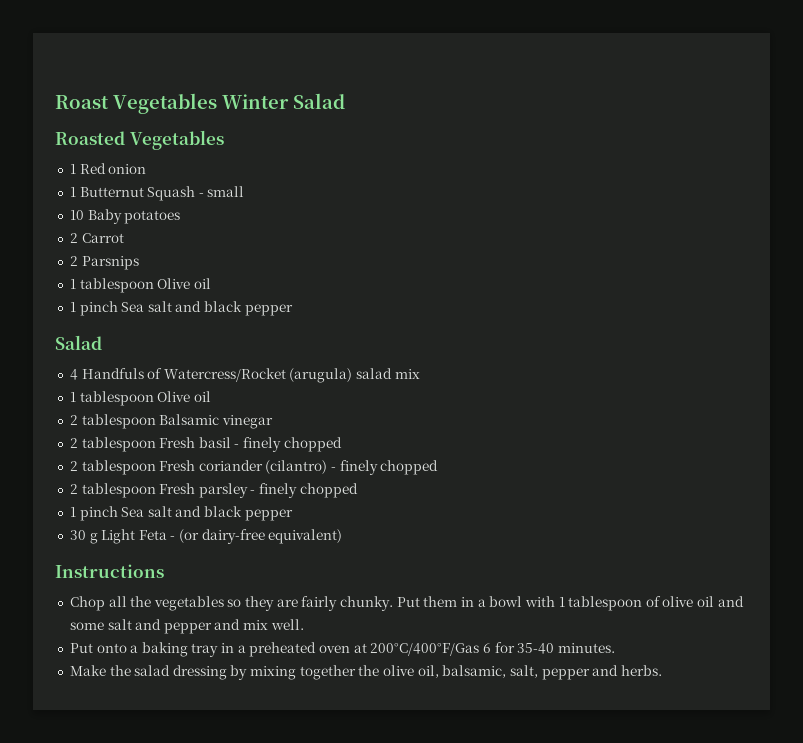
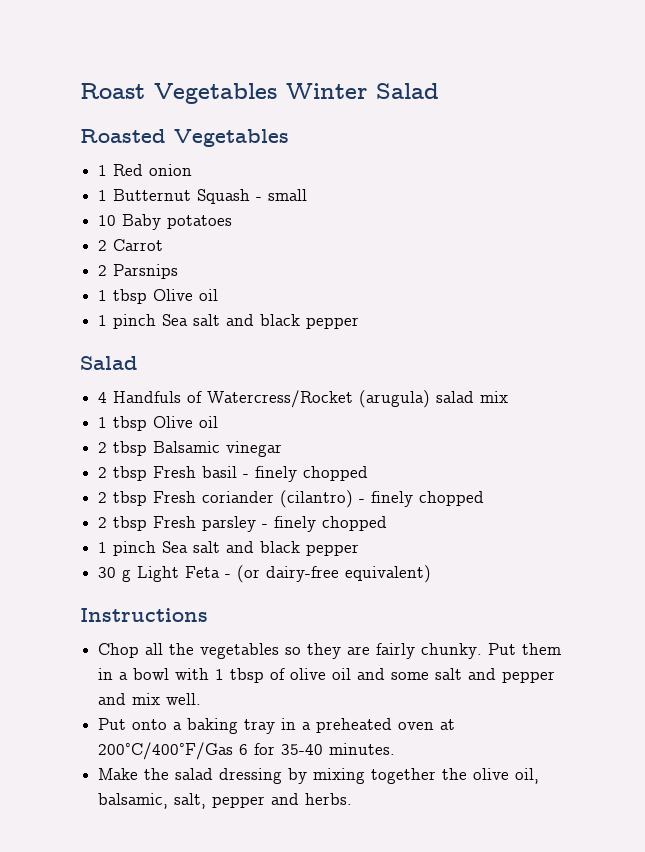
  2 Parsnips
- 1 tablespoon Olive oil
+ 1 tbsp Olive oil
  4 Handfuls of Watercress/Rocket (arugula) salad mix
- 1 tablespoon Olive oil
+ 1 tbsp Olive oil
- 2 tablespoon Balsamic vinegar
+ 2 tbsp Balsamic vinegar
- 2 tablespoon Fresh basil - finely chopped
+ 2 tbsp Fresh basil - finely chopped
- 2 tablespoon Fresh coriander (cilantro) - finely chopped
+ 2 tbsp Fresh coriander (cilantro) - finely chopped
- 2 tablespoon Fresh parsley - finely chopped
+ 2 tbsp Fresh parsley - finely chopped
- Put them in a bowl with 1 tablespoon of olive oil and some salt and pepper and mix well.
+ Put them in a bowl with 1 tbsp of olive oil and some salt and pepper and mix well.

